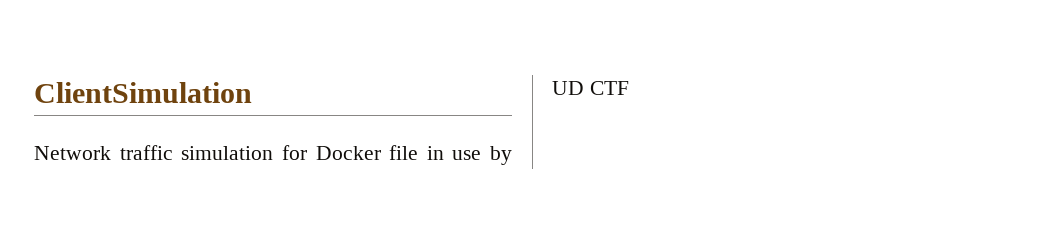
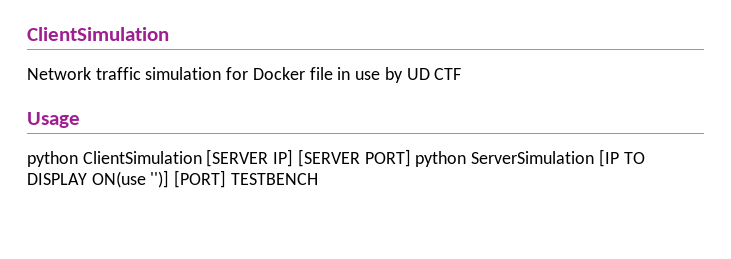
+ Usage
+ python ClientSimulation [SERVER IP] [SERVER PORT] python ServerSimulation [IP TO DISPLAY ON(use '')] [PORT] TESTBENCH

